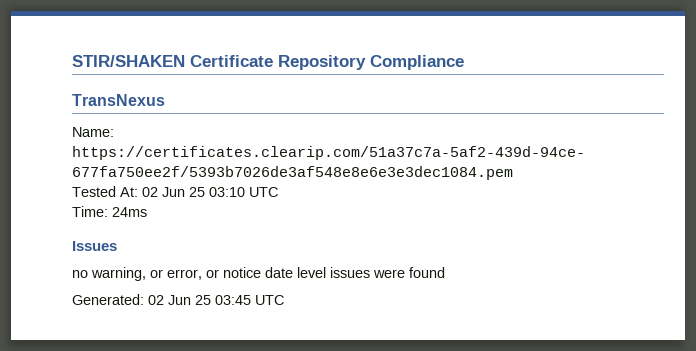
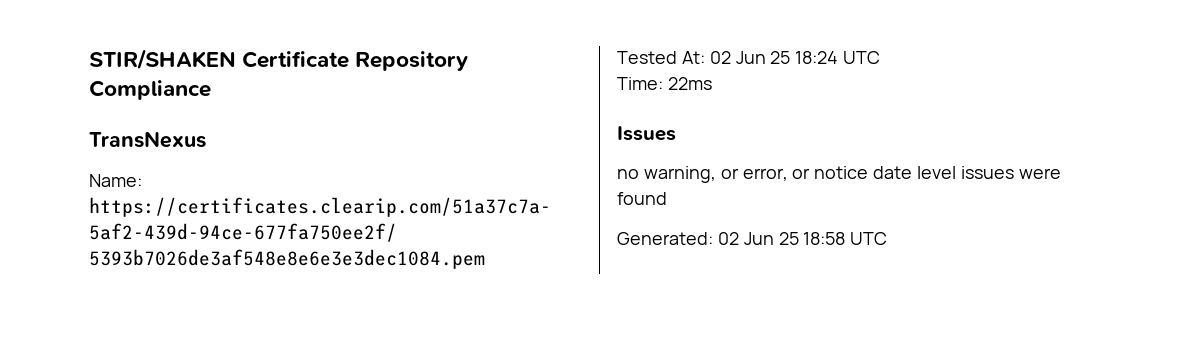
- Tested At: 02 Jun 25 03:10 UTC
+ Tested At: 02 Jun 25 18:24 UTC
- Time: 24ms
+ Time: 22ms
- Generated: 02 Jun 25 03:45 UTC
+ Generated: 02 Jun 25 18:58 UTC

